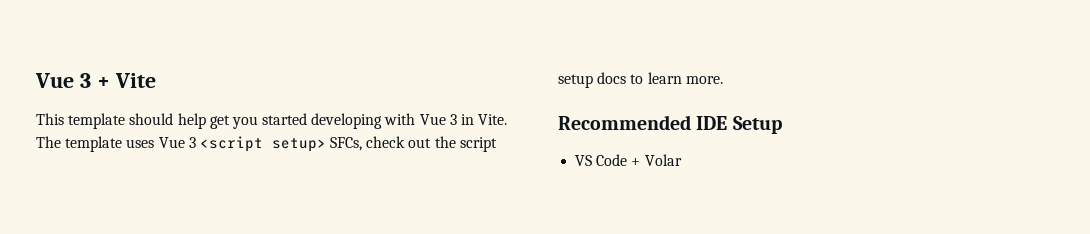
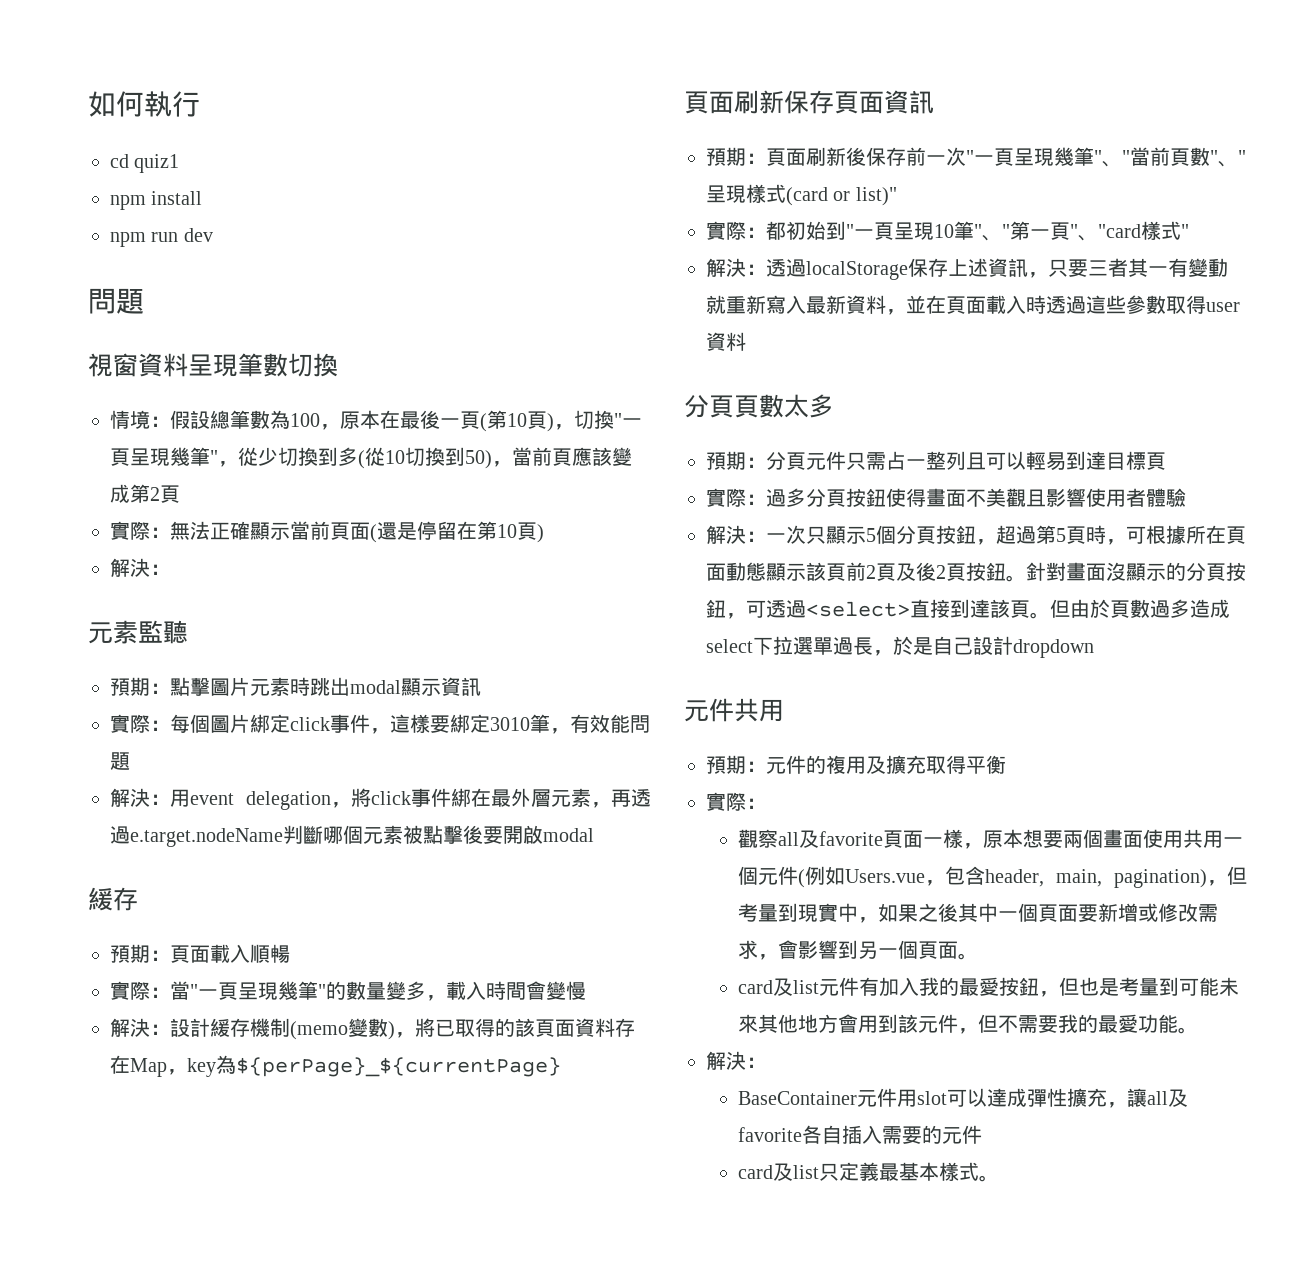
- Vue 3 + Vite
- This template should help get you started developing with Vue 3 in Vite. The template uses Vue 3 <script setup> SFCs, check out the script setup docs to learn more.
- Recommended IDE Setup
- VS Code + Volar
+ 如何執行
+ cd quiz1
+ npm install
+ npm run dev
+ 問題
+ 視窗資料呈現筆數切換
+ 情境：假設總筆數為100，原本在最後一頁(第10頁)，切換"一頁呈現幾筆"，從少切換到多(從10切換到50)，當前頁應該變成第2頁
+ 實際：無法正確顯示當前頁面(還是停留在第10頁)
+ 解決：
+ 元素監聽
+ 預期：點擊圖片元素時跳出modal顯示資訊
+ 實際：每個圖片綁定click事件，這樣要綁定3010筆，有效能問題
+ 解決：用event delegation，將click事件綁在最外層元素，再透過e.target.nodeName判斷哪個元素被點擊後要開啟modal
+ 緩存
+ 預期：頁面載入順暢
+ 實際：當"一頁呈現幾筆"的數量變多，載入時間會變慢
+ 解決：設計緩存機制(memo變數)，將已取得的該頁面資料存在Map，key為${perPage}_${currentPage}
+ 頁面刷新保存頁面資訊
+ 預期：頁面刷新後保存前一次"一頁呈現幾筆"、"當前頁數"、"呈現樣式(card or list)"
+ 實際：都初始到"一頁呈現10筆"、"第一頁"、"card樣式"
+ 解決：透過localStorage保存上述資訊，只要三者其一有變動就重新寫入最新資料，並在頁面載入時透過這些參數取得user資料
+ 分頁頁數太多
+ 預期：分頁元件只需占一整列且可以輕易到達目標頁
+ 實際：過多分頁按鈕使得畫面不美觀且影響使用者體驗
+ 解決：一次只顯示5個分頁按鈕，超過第5頁時，可根據所在頁面動態顯示該頁前2頁及後2頁按鈕。針對畫面沒顯示的分頁按鈕，可透過<select>直接到達該頁。但由於頁數過多造成select下拉選單過長，於是自己設計dropdown
+ 元件共用
+ 預期：元件的複用及擴充取得平衡
+ 實際：
+ 觀察all及favorite頁面一樣，原本想要兩個畫面使用共用一個元件(例如Users.vue，包含header, main, pagination)，但考量到現實中，如果之後其中一個頁面要新增或修改需求，會影響到另一個頁面。
+ card及list元件有加入我的最愛按鈕，但也是考量到可能未來其他地方會用到該元件，但不需要我的最愛功能。
+ 解決：
+ BaseContainer元件用slot可以達成彈性擴充，讓all及favorite各自插入需要的元件
+ card及list只定義最基本樣式。

